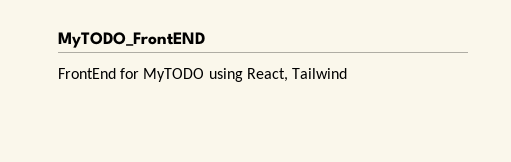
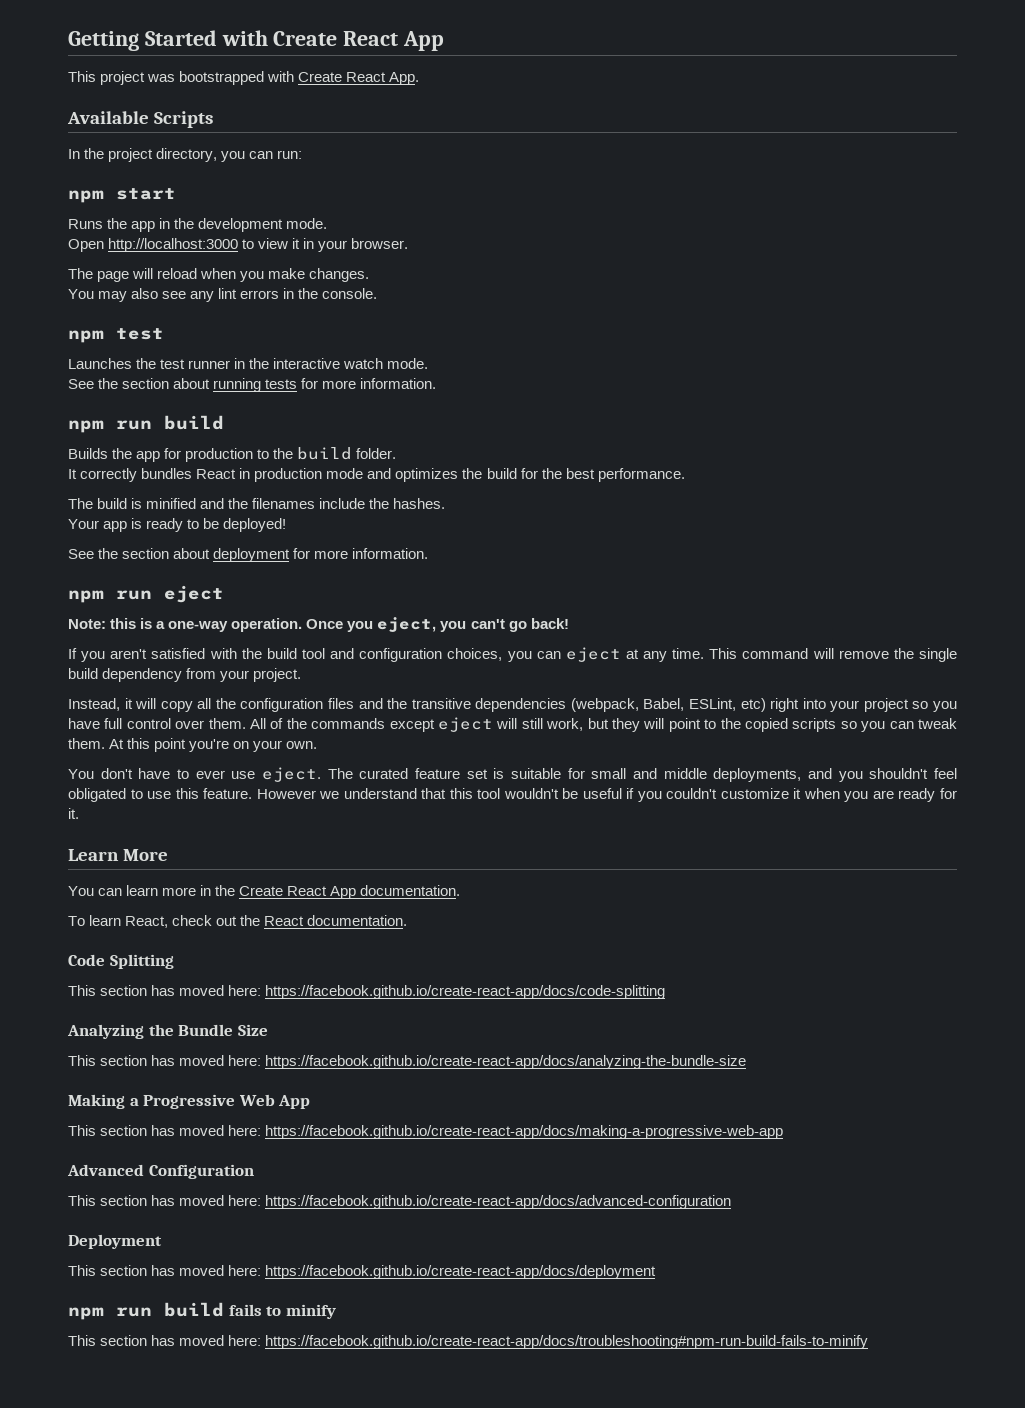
- MyTODO_FrontEND
- FrontEnd for MyTODO using React, Tailwind
+ Getting Started with Create React App
+ This project was bootstrapped with Create React App.
+ Available Scripts
+ In the project directory, you can run:
+ npm start
+ Runs the app in the development mode.
+ Open http://localhost:3000 to view it in your browser.
+ The page will reload when you make changes.
+ You may also see any lint errors in the console.
+ npm test
+ Launches the test runner in the interactive watch mode.
+ See the section about running tests for more information.
+ npm run build
+ Builds the app for production to the build folder.
+ It correctly bundles React in production mode and optimizes the build for the best performance.
+ The build is minified and the filenames include the hashes.
+ Your app is ready to be deployed!
+ See the section about deployment for more information.
+ npm run eject
+ Note: this is a one-way operation. Once you eject, you can't go back!
+ If you aren't satisfied with the build tool and configuration choices, you can eject at any time. This command will remove the single build dependency from your project.
+ Instead, it will copy all the configuration files and the transitive dependencies (webpack, Babel, ESLint, etc) right into your project so you have full control over them. All of the commands except eject will still work, but they will point to the copied scripts so you can tweak them. At this point you're on your own.
+ You don't have to ever use eject. The curated feature set is suitable for small and middle deployments, and you shouldn't feel obligated to use this feature. However we understand that this tool wouldn't be useful if you couldn't customize it when you are ready for it.
+ Learn More
+ You can learn more in the Create React App documentation.
+ To learn React, check out the React documentation.
+ Code Splitting
+ This section has moved here: https://facebook.github.io/create-react-app/docs/code-splitting
+ Analyzing the Bundle Size
+ This section has moved here: https://facebook.github.io/create-react-app/docs/analyzing-the-bundle-size
+ Making a Progressive Web App
+ This section has moved here: https://facebook.github.io/create-react-app/docs/making-a-progressive-web-app
+ Advanced Configuration
+ This section has moved here: https://facebook.github.io/create-react-app/docs/advanced-configuration
+ Deployment
+ This section has moved here: https://facebook.github.io/create-react-app/docs/deployment
+ npm run build fails to minify
+ This section has moved here: https://facebook.github.io/create-react-app/docs/troubleshooting#npm-run-build-fails-to-minify

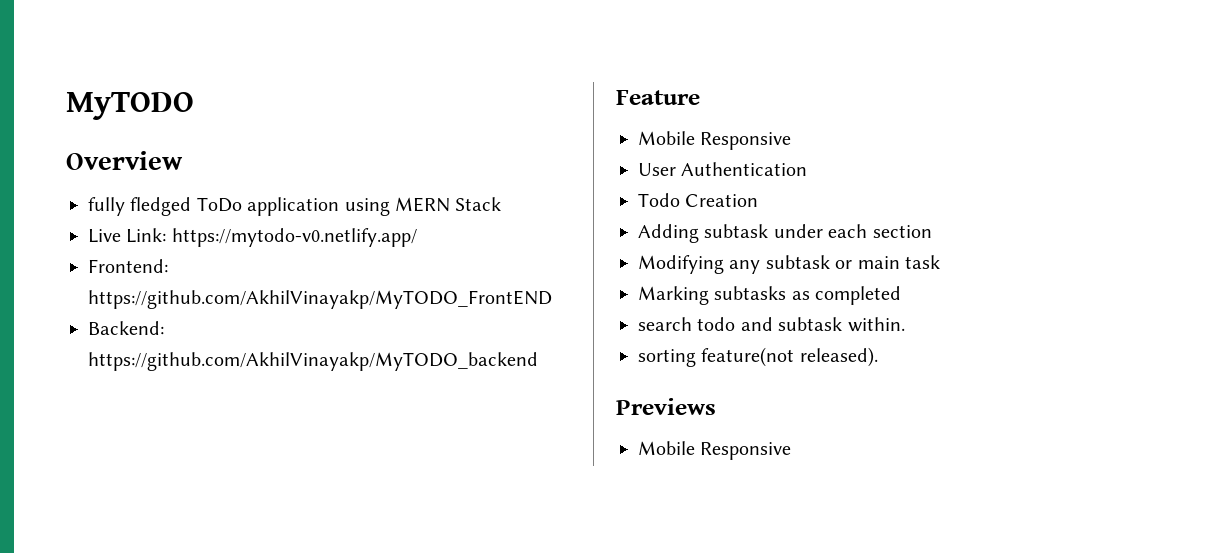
- Getting Started with Create React App
- This project was bootstrapped with Create React App.
- Available Scripts
- In the project directory, you can run:
- npm start
- Runs the app in the development mode.
- Open http://localhost:3000 to view it in your browser.
- The page will reload when you make changes.
- You may also see any lint errors in the console.
- npm test
- Launches the test runner in the interactive watch mode.
- See the section about running tests for more information.
- npm run build
- Builds the app for production to the build folder.
- It correctly bundles React in production mode and optimizes the build for the best performance.
- The build is minified and the filenames include the hashes.
- Your app is ready to be deployed!
- See the section about deployment for more information.
- npm run eject
- Note: this is a one-way operation. Once you eject, you can't go back!
- If you aren't satisfied with the build tool and configuration choices, you can eject at any time. This command will remove the single build dependency from your project.
- Instead, it will copy all the configuration files and the transitive dependencies (webpack, Babel, ESLint, etc) right into your project so you have full control over them. All of the commands except eject will still work, but they will point to the copied scripts so you can tweak them. At this point you're on your own.
- You don't have to ever use eject. The curated feature set is suitable for small and middle deployments, and you shouldn't feel obligated to use this feature. However we understand that this tool wouldn't be useful if you couldn't customize it when you are ready for it.
- Learn More
- You can learn more in the Create React App documentation.
- To learn React, check out the React documentation.
- Code Splitting
- This section has moved here: https://facebook.github.io/create-react-app/docs/code-splitting
- Analyzing the Bundle Size
- This section has moved here: https://facebook.github.io/create-react-app/docs/analyzing-the-bundle-size
- Making a Progressive Web App
- This section has moved here: https://facebook.github.io/create-react-app/docs/making-a-progressive-web-app
- Advanced Configuration
- This section has moved here: https://facebook.github.io/create-react-app/docs/advanced-configuration
- Deployment
- This section has moved here: https://facebook.github.io/create-react-app/docs/deployment
- npm run build fails to minify
- This section has moved here: https://facebook.github.io/create-react-app/docs/troubleshooting#npm-run-build-fails-to-minify
+ MyTODO
+ Overview
+ fully fledged ToDo application using MERN Stack
+ Live Link: https://mytodo-v0.netlify.app/
+ Frontend: https://github.com/AkhilVinayakp/MyTODO_FrontEND
+ Backend: https://github.com/AkhilVinayakp/MyTODO_backend
+ Feature
+ Mobile Responsive
+ User Authentication
+ Todo Creation
+ Adding subtask under each section
+ Modifying any subtask or main task
+ Marking subtasks as completed
+ search todo and subtask within.
+ sorting feature(not released).
+ Previews
+ Mobile Responsive

